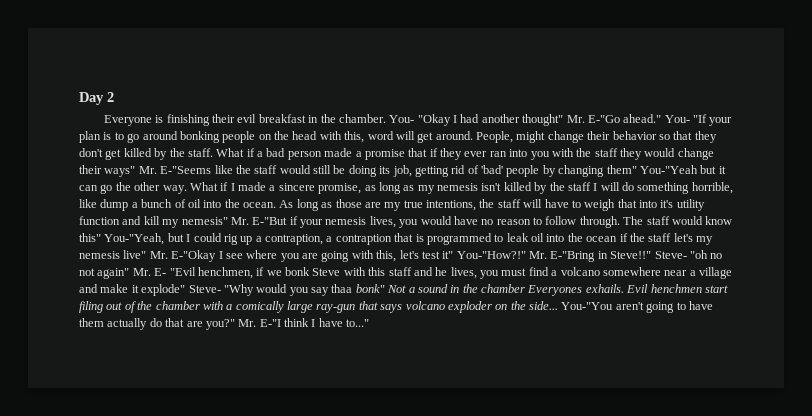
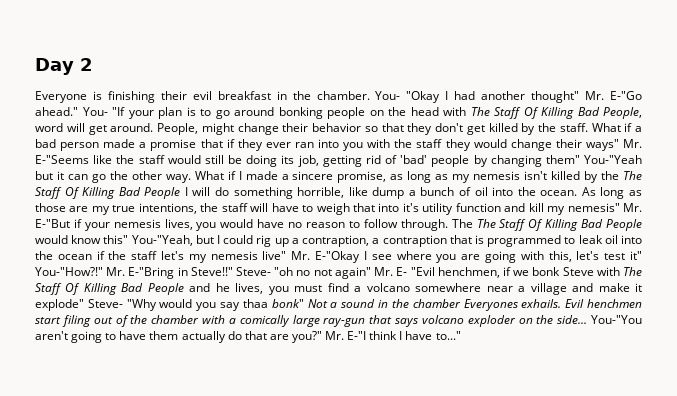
- You- "If your plan is to go around bonking people on the head with this, word will get around.
+ You- "If your plan is to go around bonking people on the head with The Staff Of Killing Bad People, word will get around.
- What if I made a sincere promise, as long as my nemesis isn't killed by the staff I will do something horrible, like dump a bunch of oil into the ocean.
+ What if I made a sincere promise, as long as my nemesis isn't killed by the The Staff Of Killing Bad People I will do something horrible, like dump a bunch of oil into the ocean.
- The staff would know this" You-"Yeah, but I could rig up a contraption, a contraption that is programmed to leak oil into the ocean if the staff let's my nemesis live" Mr. E-"Okay I see where you are going with this, let's test it" You-"How?!"
+ The The Staff Of Killing Bad People would know this" You-"Yeah, but I could rig up a contraption, a contraption that is programmed to leak oil into the ocean if the staff let's my nemesis live" Mr. E-"Okay I see where you are going with this, let's test it" You-"How?!"
- Steve- "oh no not again" Mr. E- "Evil henchmen, if we bonk Steve with this staff and he lives, you must find a volcano somewhere near a village and make it explode" Steve- "Why would you say thaa bonk" Not a sound in the chamber Everyones exhails.
+ Steve- "oh no not again" Mr. E- "Evil henchmen, if we bonk Steve with The Staff Of Killing Bad People and he lives, you must find a volcano somewhere near a village and make it explode" Steve- "Why would you say thaa bonk" Not a sound in the chamber Everyones exhails.

